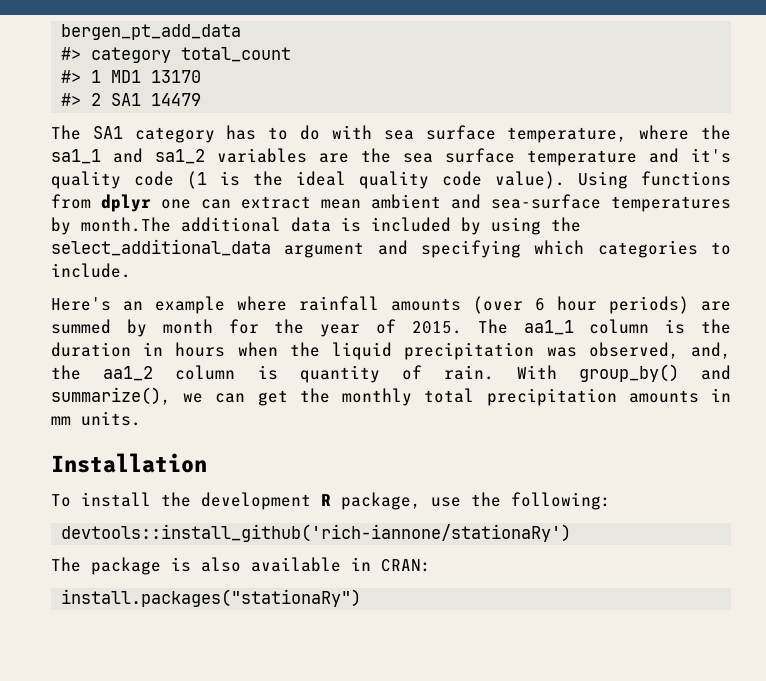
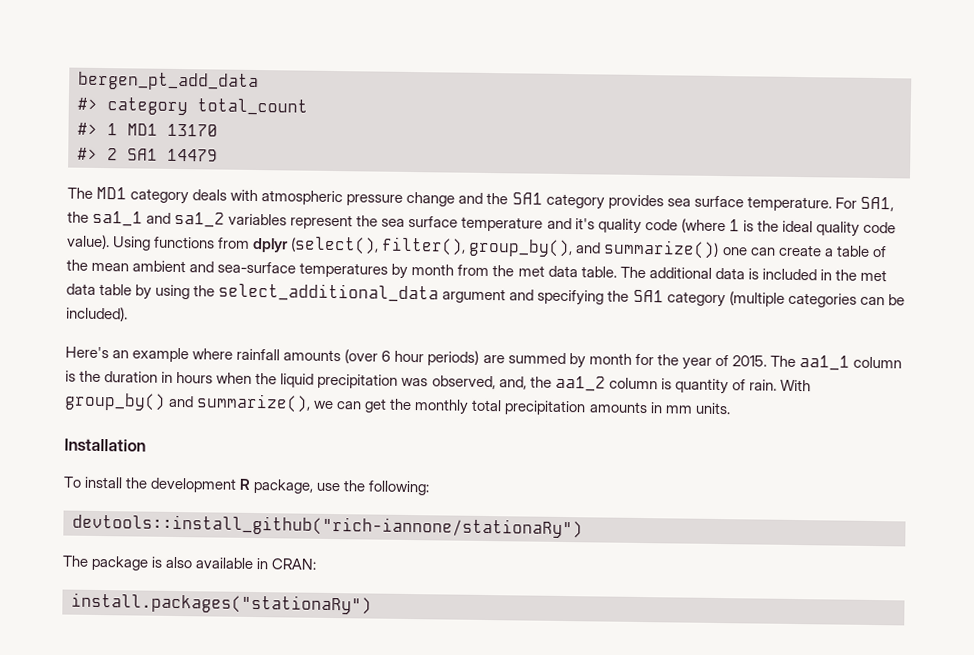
- The SA1 category has to do with sea surface temperature, where the sa1_1 and sa1_2 variables are the sea surface temperature and it's quality code (1 is the ideal quality code value).
+ The MD1 category deals with atmospheric pressure change and the SA1 category provides sea surface temperature. For SA1, the sa1_1 and sa1_2 variables represent the sea surface temperature and it's quality code (where 1 is the ideal quality code value).
- Using functions from dplyr one can extract mean ambient and sea-surface temperatures by month.The additional data is included by using the select_additional_data argument and specifying which categories to include.
+ Using functions from dplyr (select(), filter(), group_by(), and summarize()) one can create a table of the mean ambient and sea-surface temperatures by month from the met data table. The additional data is included in the met data table by using the select_additional_data argument and specifying the SA1 category (multiple categories can be included).
- devtools::install_github('rich-iannone/stationaRy')
+ devtools::install_github("rich-iannone/stationaRy")

